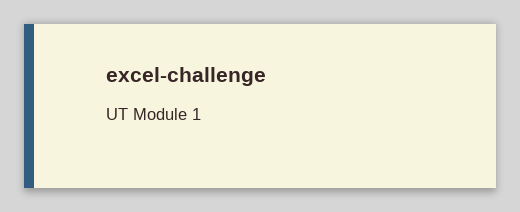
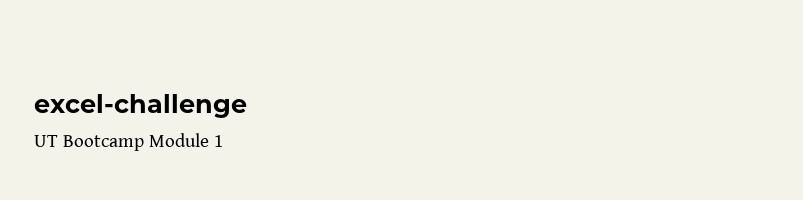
- UT Module 1
+ UT Bootcamp Module 1

